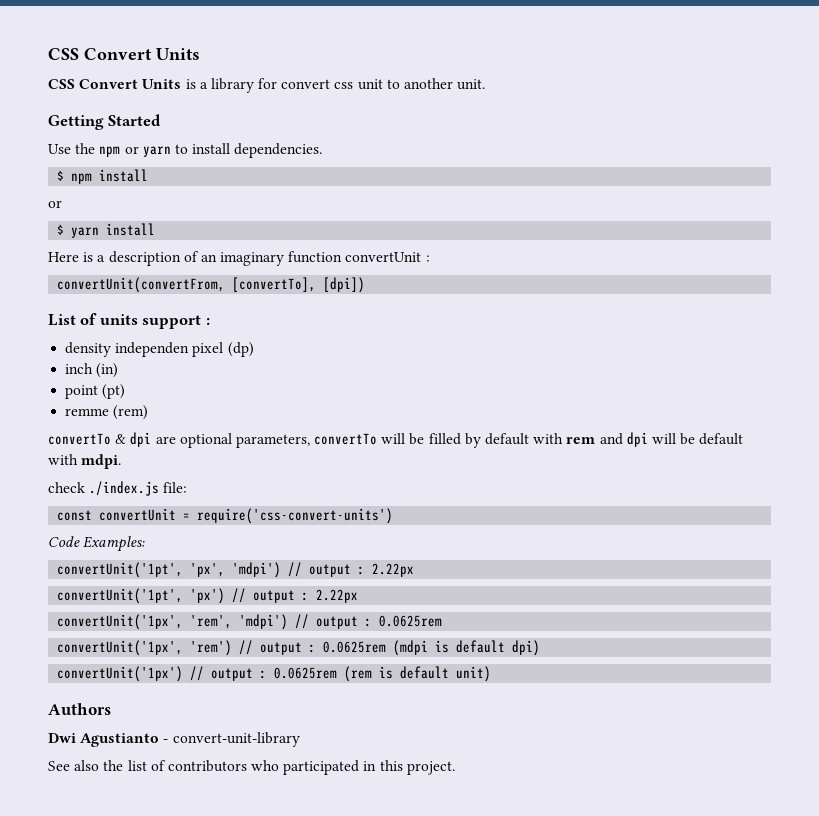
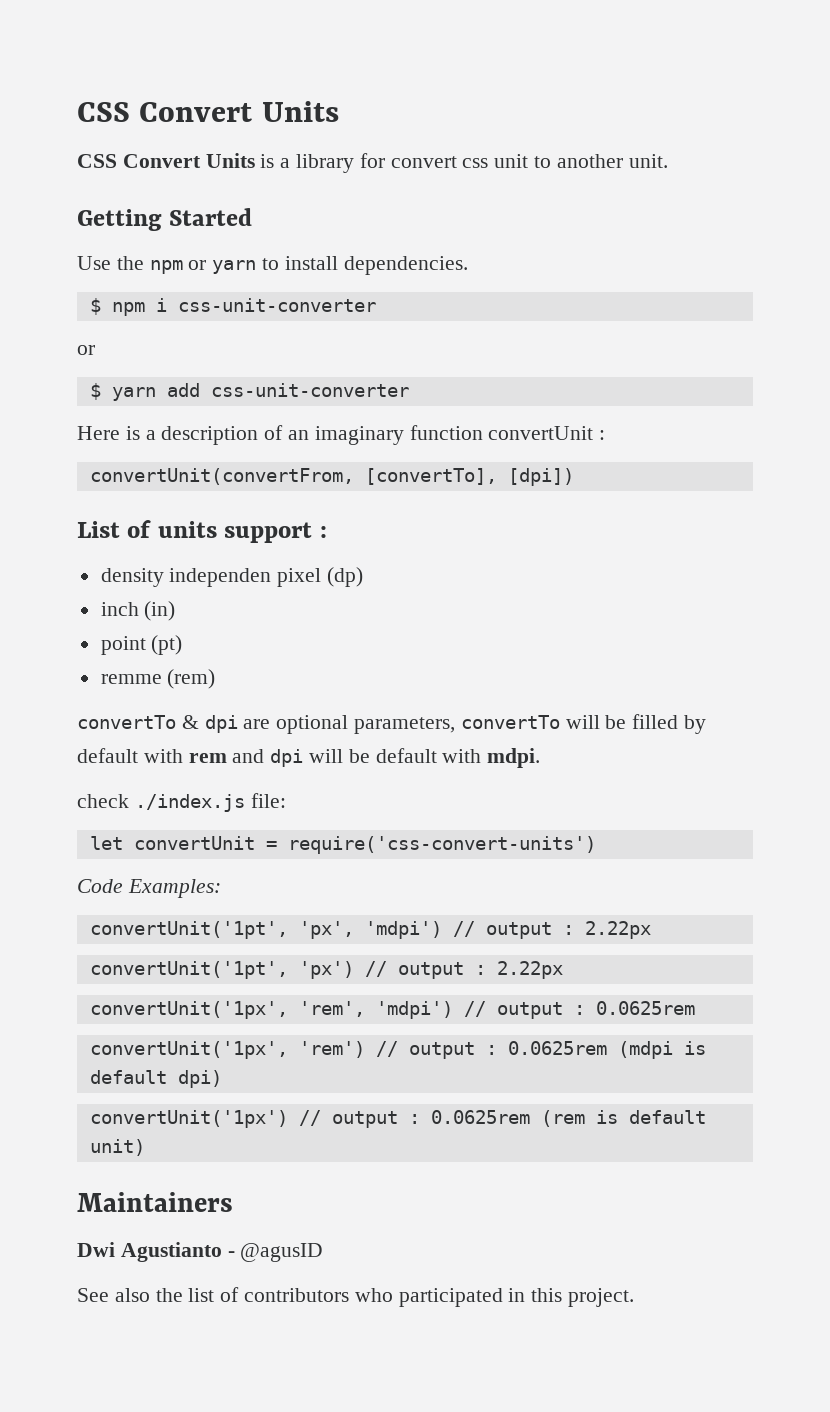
- $ npm install
+ $ npm i css-unit-converter
- $ yarn install
+ $ yarn add css-unit-converter
- const convertUnit = require('css-convert-units')
+ let convertUnit = require('css-convert-units')
- Authors
+ Maintainers
- Dwi Agustianto - convert-unit-library
+ Dwi Agustianto - @agusID

